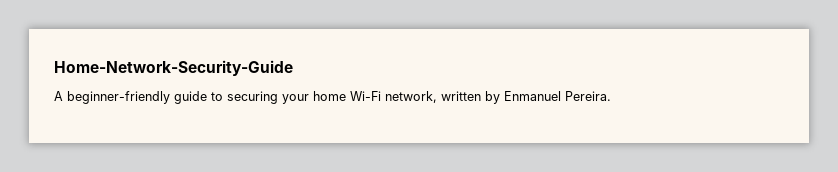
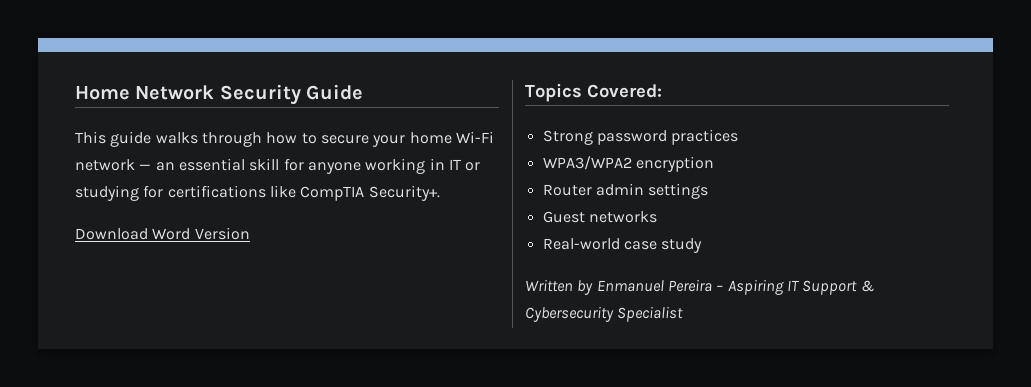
- Home-Network-Security-Guide
- A beginner-friendly guide to securing your home Wi-Fi network, written by Enmanuel Pereira.
+ Home Network Security Guide
+ This guide walks through how to secure your home Wi-Fi network — an essential skill for anyone working in IT or studying for certifications like CompTIA Security+.
+ Download Word Version
+ Topics Covered:
+ Strong password practices
+ WPA3/WPA2 encryption
+ Router admin settings
+ Guest networks
+ Real-world case study
+ Written by Enmanuel Pereira – Aspiring IT Support & Cybersecurity Specialist

